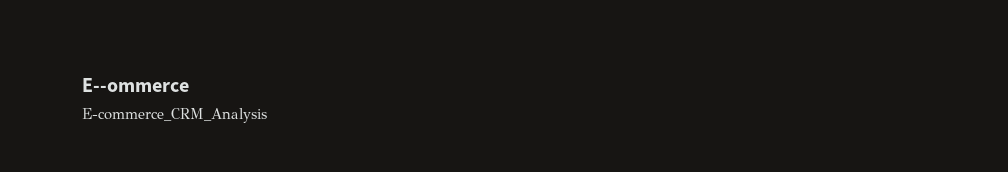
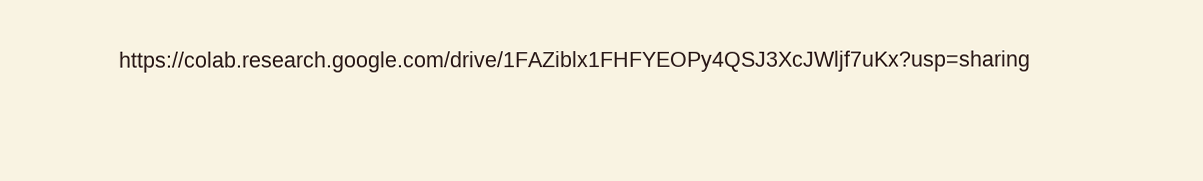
- E--ommerce
- E-commerce_CRM_Analysis
+ https://colab.research.google.com/drive/1FAZiblx1FHFYEOPy4QSJ3XcJWljf7uKx?usp=sharing

